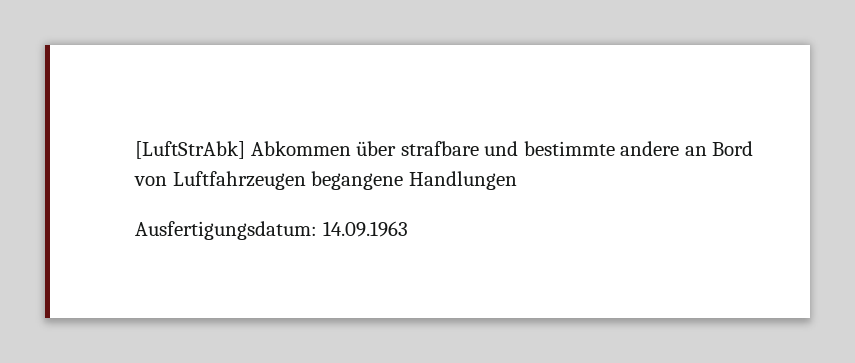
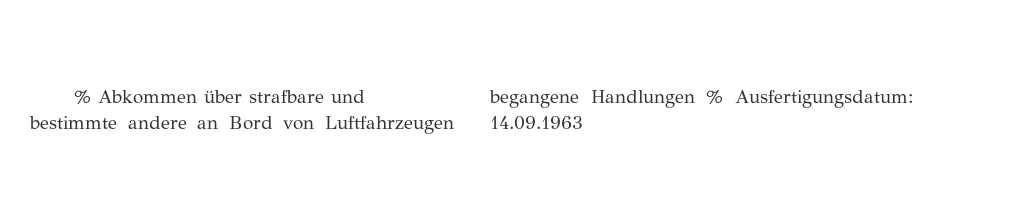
- [LuftStrAbk] Abkommen über strafbare und bestimmte andere an Bord von Luftfahrzeugen begangene Handlungen
- Ausfertigungsdatum: 14.09.1963
+ % Abkommen über strafbare und bestimmte andere an Bord von Luftfahrzeugen begangene Handlungen % Ausfertigungsdatum: 14.09.1963

